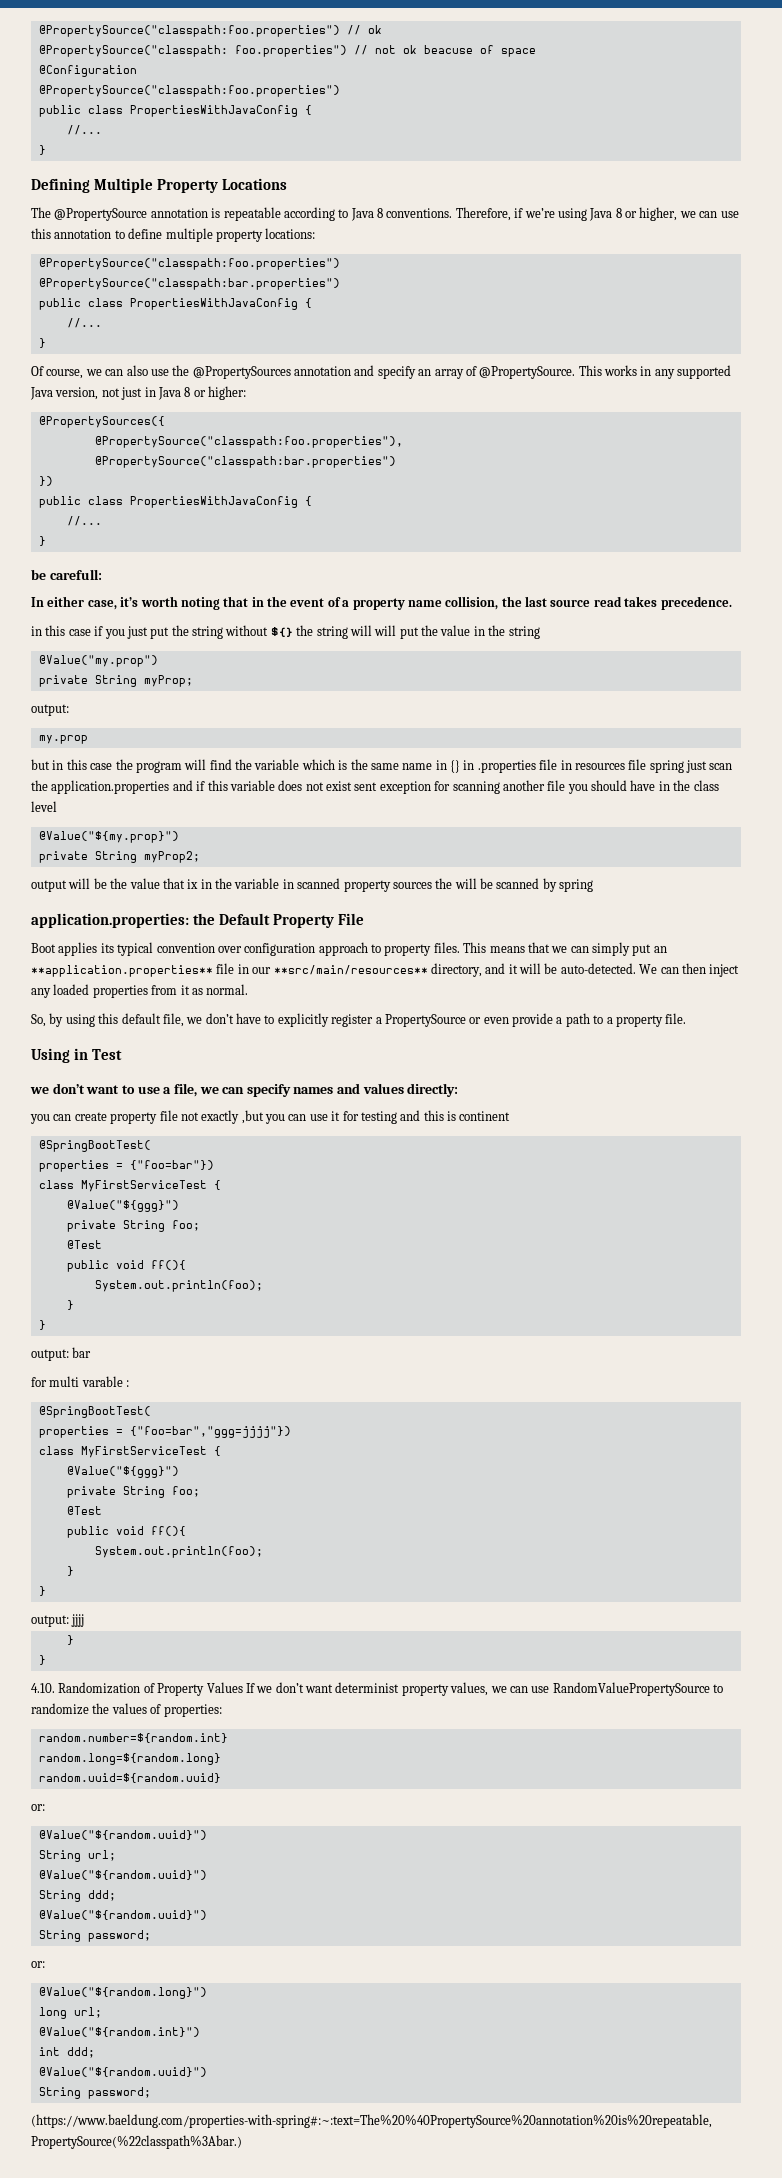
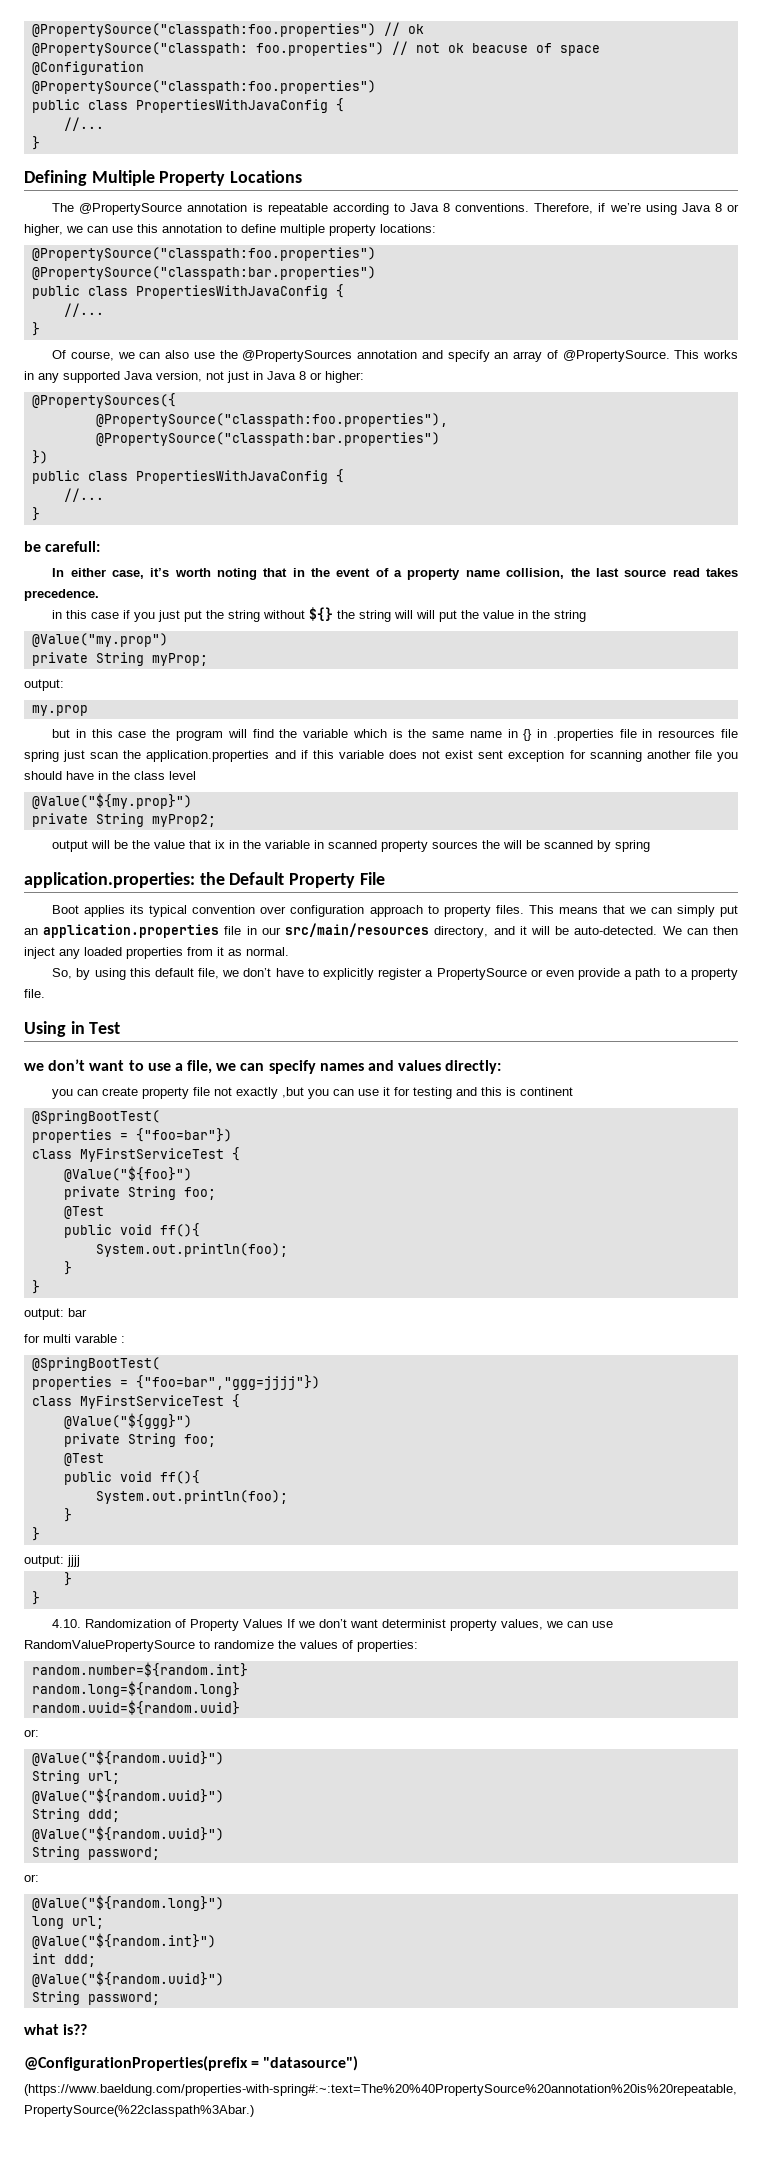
- This means that we can simply put an **application.properties** file in our **src/main/resources** directory, and it will be auto-detected.
+ This means that we can simply put an application.properties file in our src/main/resources directory, and it will be auto-detected.
  properties = {"foo=bar"})
  class MyFirstServiceTest {
- @Value("${ggg}")
+ @Value("${foo}")
+ what is??
+ @ConfigurationProperties(prefix = "datasource")

